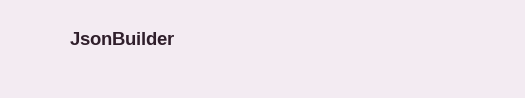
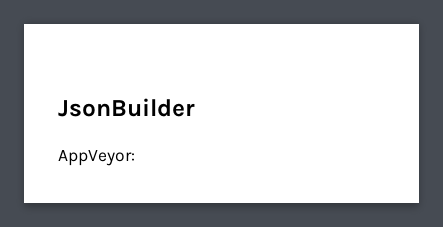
+ AppVeyor:

